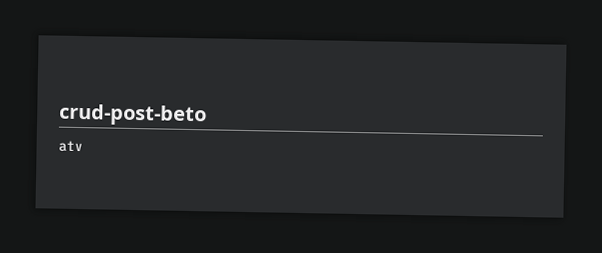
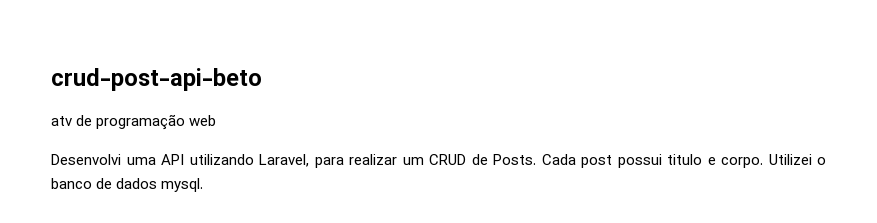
- crud-post-beto
+ crud-post-api-beto
- atv
+ atv de programação web
+ Desenvolvi uma API utilizando Laravel, para realizar um CRUD de Posts. Cada post possui titulo e corpo. Utilizei o banco de dados mysql.

